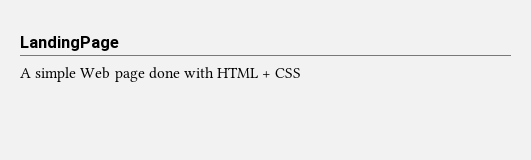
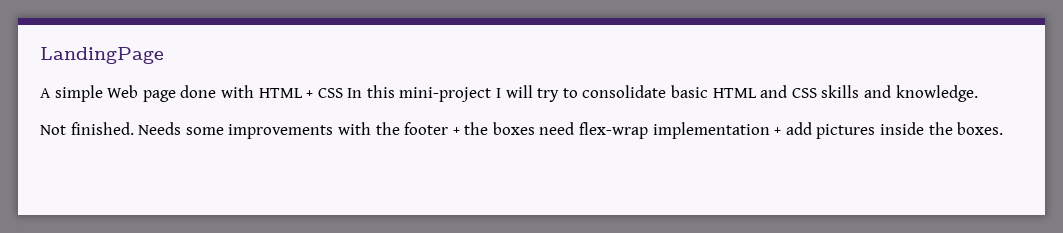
- A simple Web page done with HTML + CSS
+ A simple Web page done with HTML + CSS In this mini-project I will try to consolidate basic HTML and CSS skills and knowledge.
+ Not finished. Needs some improvements with the footer + the boxes need flex-wrap implementation + add pictures inside the boxes.

